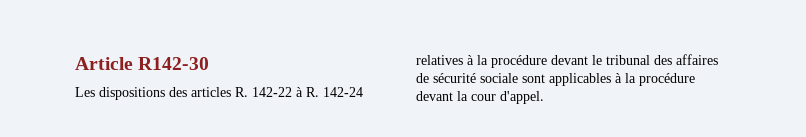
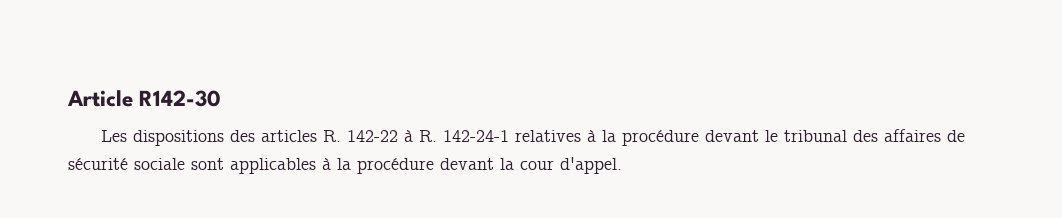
- Les dispositions des articles R. 142-22 à R. 142-24 relatives à la procédure devant le tribunal des affaires de sécurité sociale sont applicables à la procédure devant la cour d'appel.
+ Les dispositions des articles R. 142-22 à R. 142-24-1 relatives à la procédure devant le tribunal des affaires de sécurité sociale sont applicables à la procédure devant la cour d'appel.

